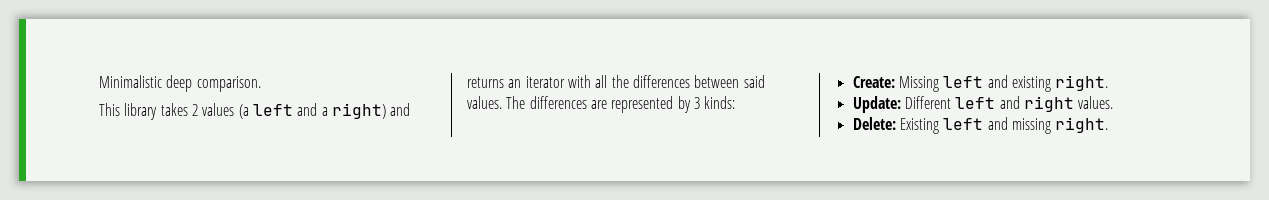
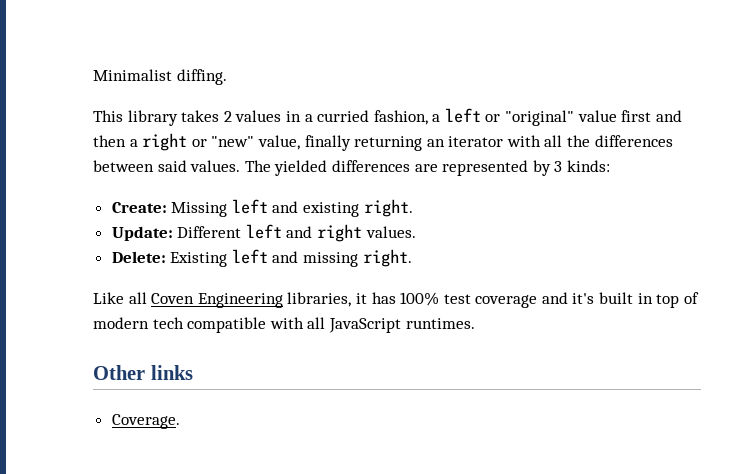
- Minimalistic deep comparison.
+ Minimalist diffing.
- This library takes 2 values (a left and a right) and returns an iterator with all the differences between said values.
+ This library takes 2 values in a curried fashion, a left or "original" value first and then a right or "new" value, finally returning an iterator with all the differences between said values.
- The differences are represented by 3 kinds:
+ The yielded differences are represented by 3 kinds:
+ Like all Coven Engineering libraries, it has 100% test coverage and it's built in top of modern tech compatible with all JavaScript runtimes.
+ Other links
+ Coverage.

